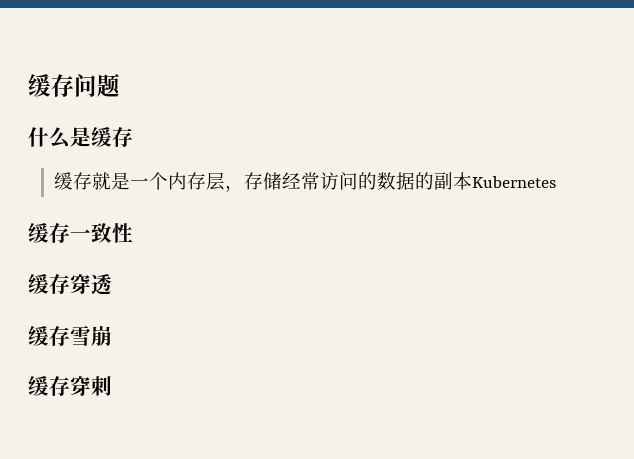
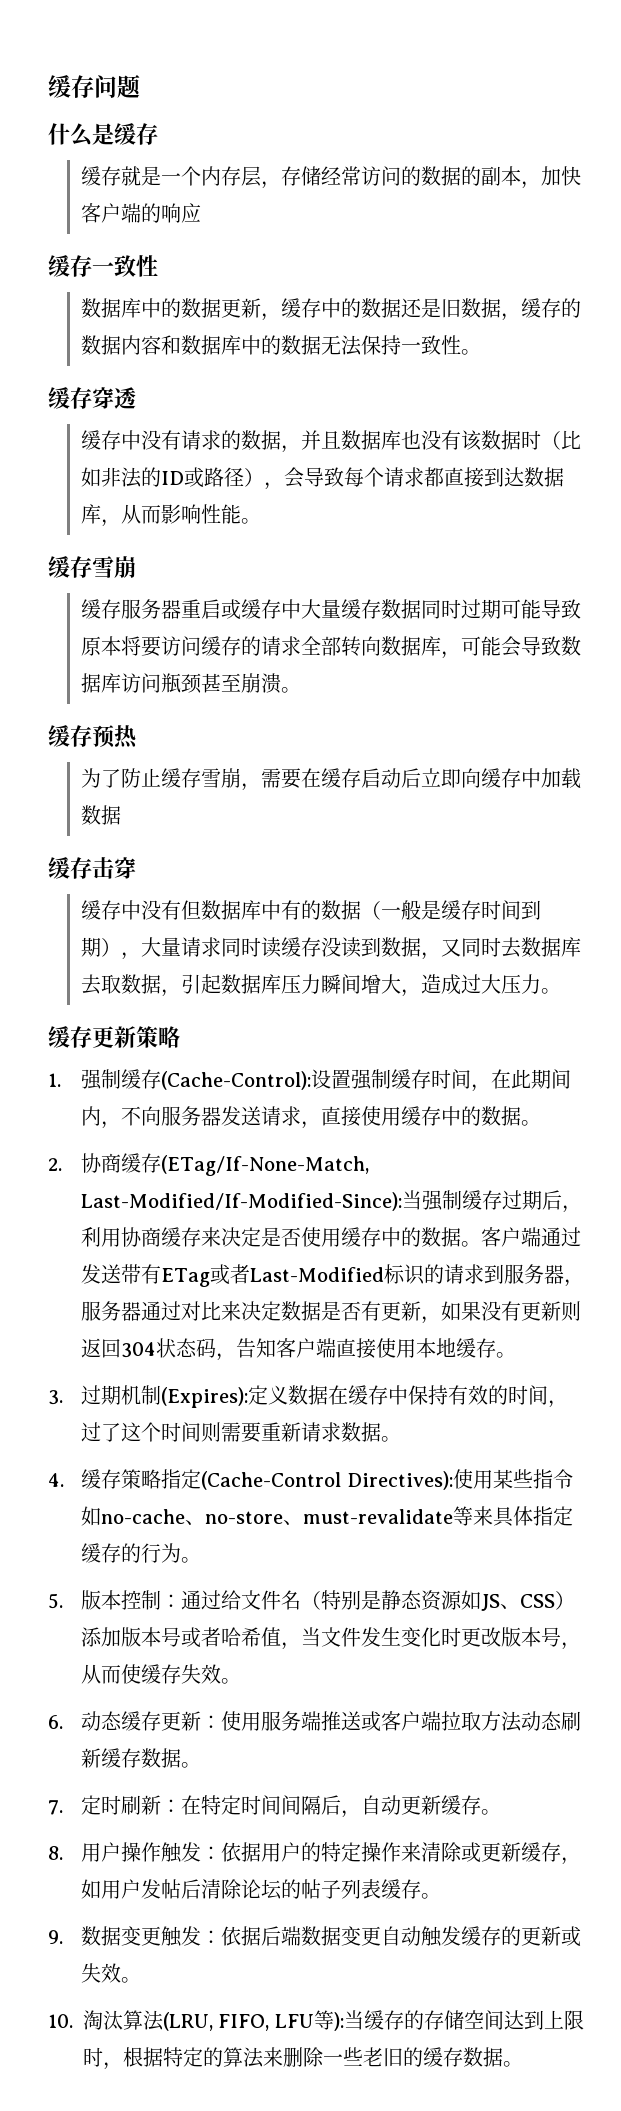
- 缓存就是一个内存层，存储经常访问的数据的副本Kubernetes
+ 缓存就是一个内存层，存储经常访问的数据的副本，加快客户端的响应
  缓存一致性
+ 数据库中的数据更新，缓存中的数据还是旧数据，缓存的数据内容和数据库中的数据无法保持一致性。
  缓存穿透
+ 缓存中没有请求的数据，并且数据库也没有该数据时（比如非法的ID或路径），会导致每个请求都直接到达数据库，从而影响性能。
  缓存雪崩
- 缓存穿刺
+ 缓存服务器重启或缓存中大量缓存数据同时过期可能导致原本将要访问缓存的请求全部转向数据库，可能会导致数据库访问瓶颈甚至崩溃。
+ 缓存预热
+ 为了防止缓存雪崩，需要在缓存启动后立即向缓存中加载数据
+ 缓存击穿
+ 缓存中没有但数据库中有的数据（一般是缓存时间到期），大量请求同时读缓存没读到数据，又同时去数据库去取数据，引起数据库压力瞬间增大，造成过大压力。
+ 缓存更新策略
+ 1.强制缓存(Cache-Control):设置强制缓存时间，在此期间内，不向服务器发送请求，直接使用缓存中的数据。
+ 2.协商缓存(ETag/If-None-Match, Last-Modified/If-Modified-Since):当强制缓存过期后，利用协商缓存来决定是否使用缓存中的数据。客户端通过发送带有ETag或者Last-Modified标识的请求到服务器，服务器通过对比来决定数据是否有更新，如果没有更新则返回304状态码，告知客户端直接使用本地缓存。
+ 3.过期机制(Expires):定义数据在缓存中保持有效的时间，过了这个时间则需要重新请求数据。
+ 4.缓存策略指定(Cache-Control Directives):使用某些指令如no-cache、no-store、must-revalidate等来具体指定缓存的行为。
+ 5.版本控制：通过给文件名（特别是静态资源如JS、CSS）添加版本号或者哈希值，当文件发生变化时更改版本号，从而使缓存失效。
+ 6.动态缓存更新：使用服务端推送或客户端拉取方法动态刷新缓存数据。
+ 7.定时刷新：在特定时间间隔后，自动更新缓存。
+ 8.用户操作触发：依据用户的特定操作来清除或更新缓存，如用户发帖后清除论坛的帖子列表缓存。
+ 9.数据变更触发：依据后端数据变更自动触发缓存的更新或失效。
+ 10.淘汰算法(LRU, FIFO, LFU等):当缓存的存储空间达到上限时，根据特定的算法来删除一些老旧的缓存数据。

